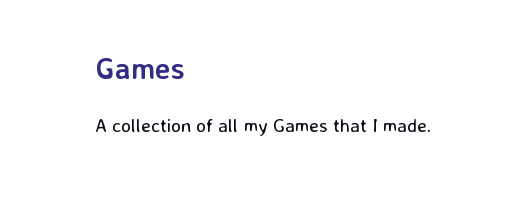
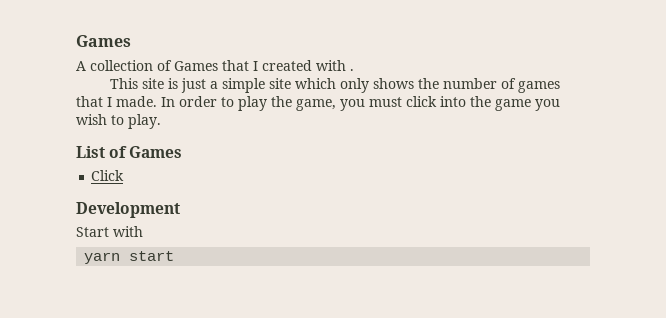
- A collection of all my Games that I made.
+ A collection of Games that I created with .
+ This site is just a simple site which only shows the number of games that I made. In order to play the game, you must click into the game you wish to play.
+ List of Games
+ Click
+ Development
+ Start with
+ yarn start

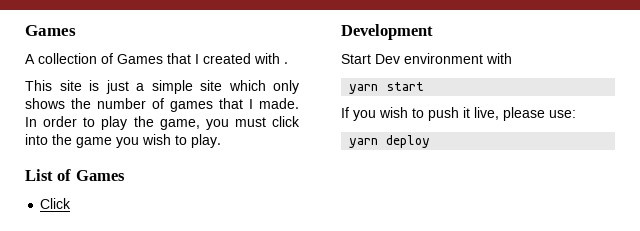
- Start with
+ Start Dev environment with
+ If you wish to push it live, please use:
+ yarn deploy

